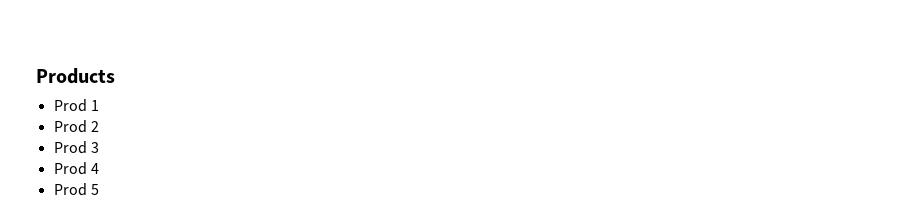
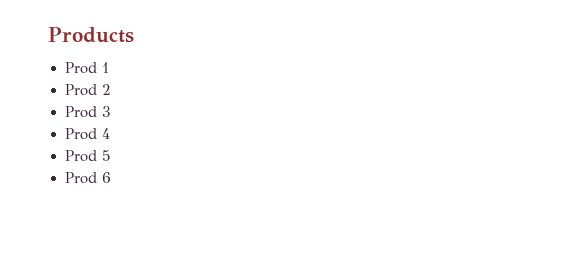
+ Prod 6

